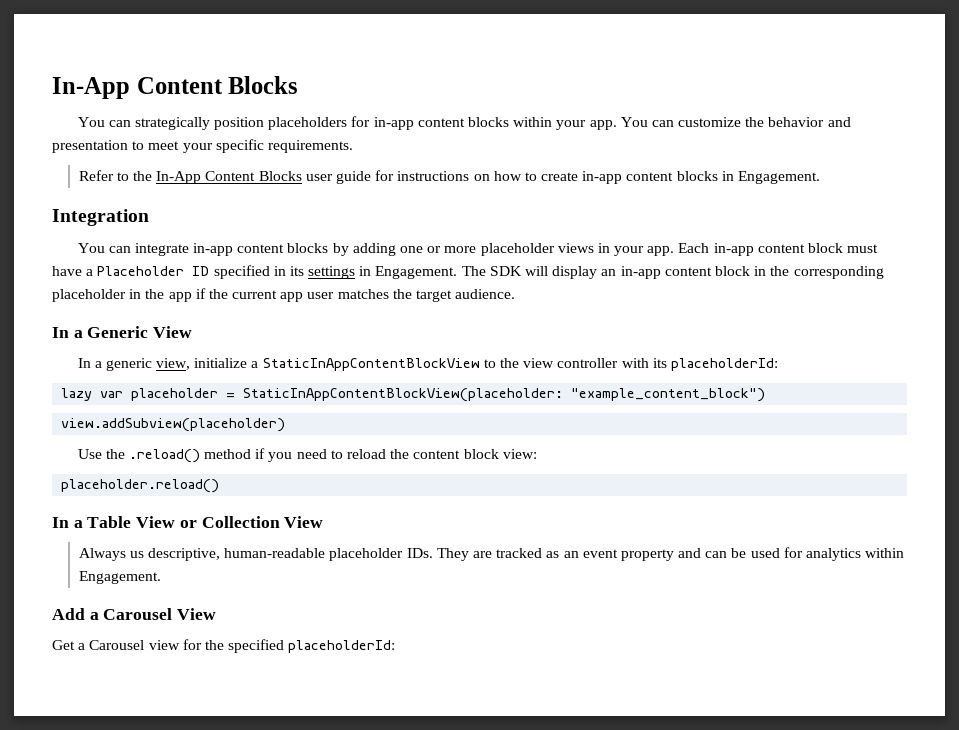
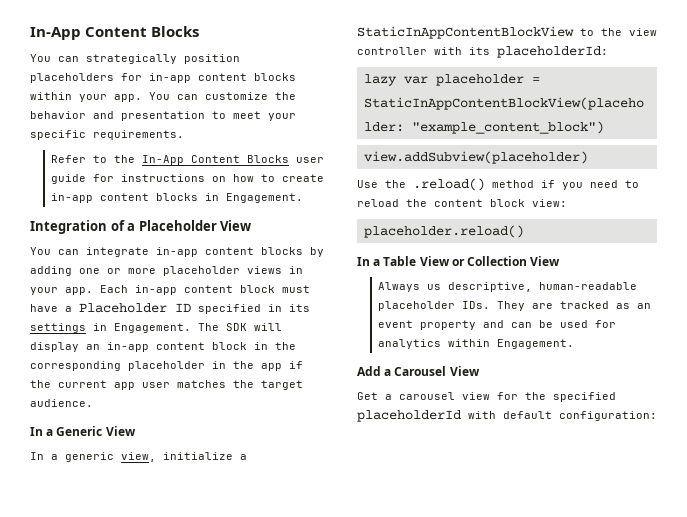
- Integration
+ Integration of a Placeholder View
- Get a Carousel view for the specified placeholderId:
+ Get a carousel view for the specified placeholderId with default configuration:

